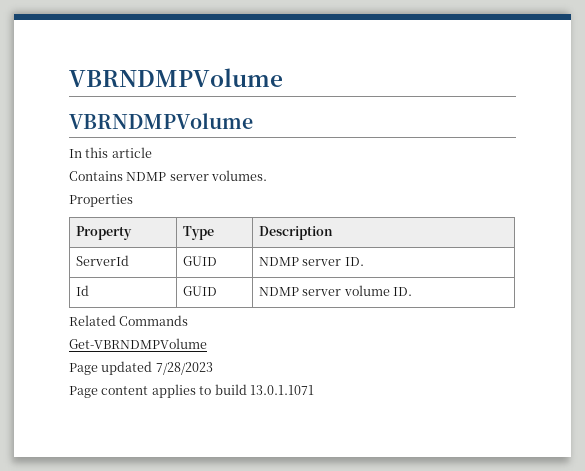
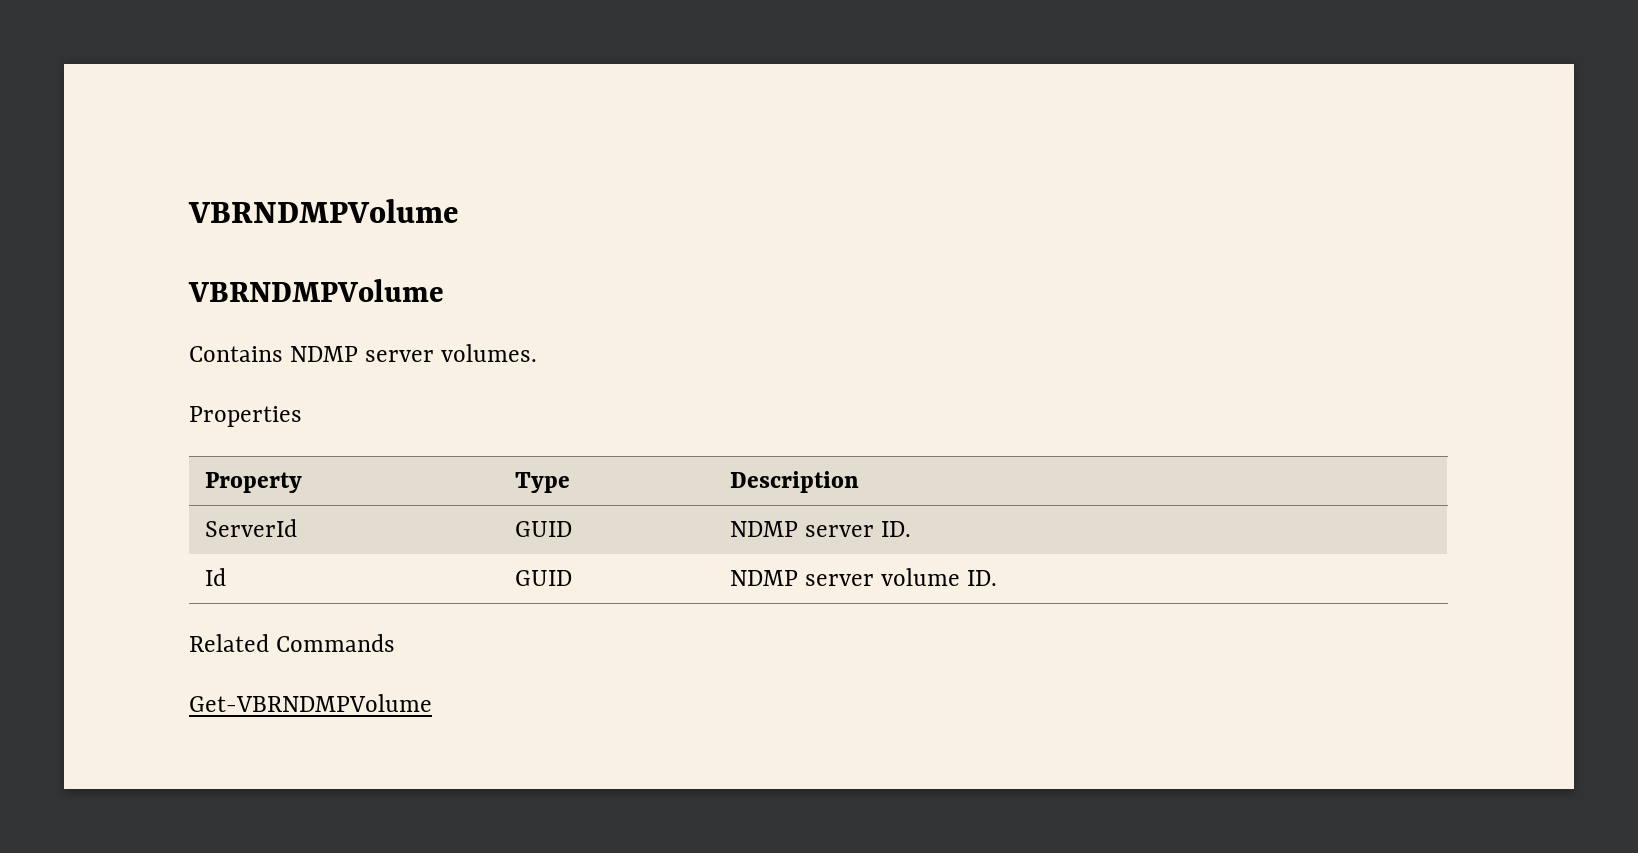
- In this article
- Page updated 7/28/2023
- Page content applies to build 13.0.1.1071

